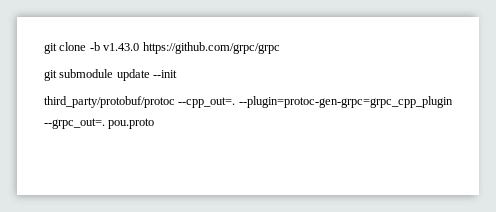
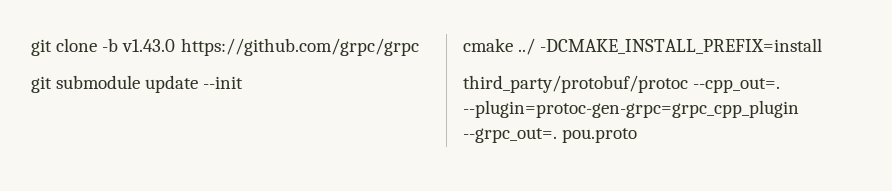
+ cmake ../ -DCMAKE_INSTALL_PREFIX=install

